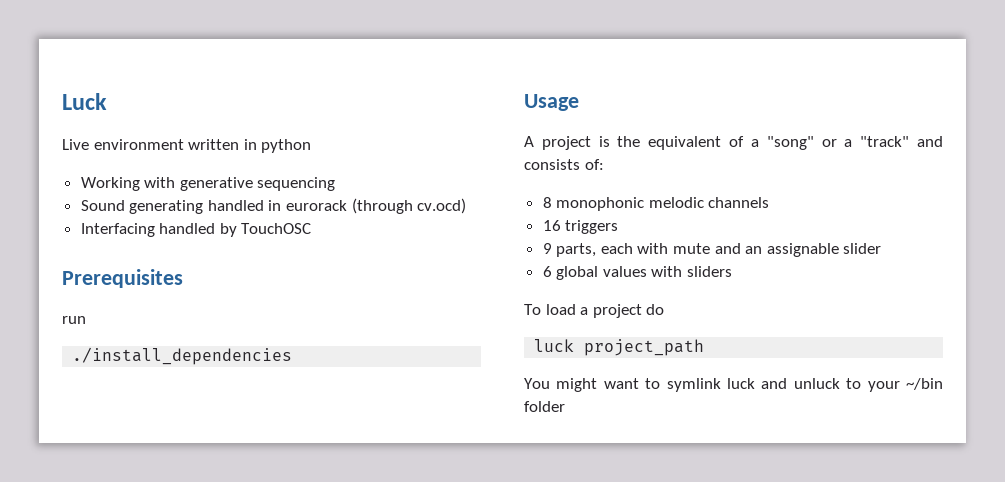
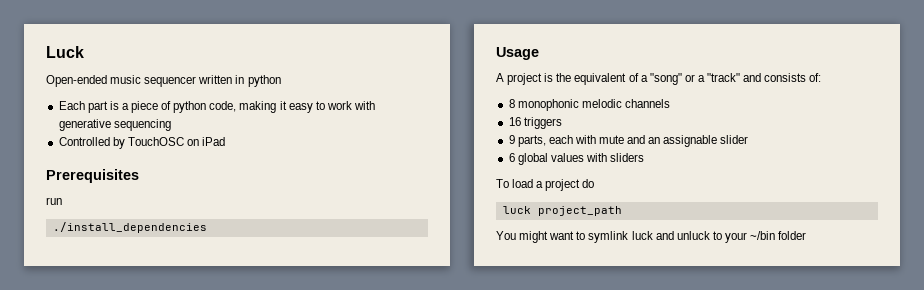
- Live environment written in python
+ Open-ended music sequencer written in python
- Working with generative sequencing
- Sound generating handled in eurorack (through cv.ocd)
- Interfacing handled by TouchOSC
+ Each part is a piece of python code, making it easy to work with generative sequencing
+ Controlled by TouchOSC on iPad

